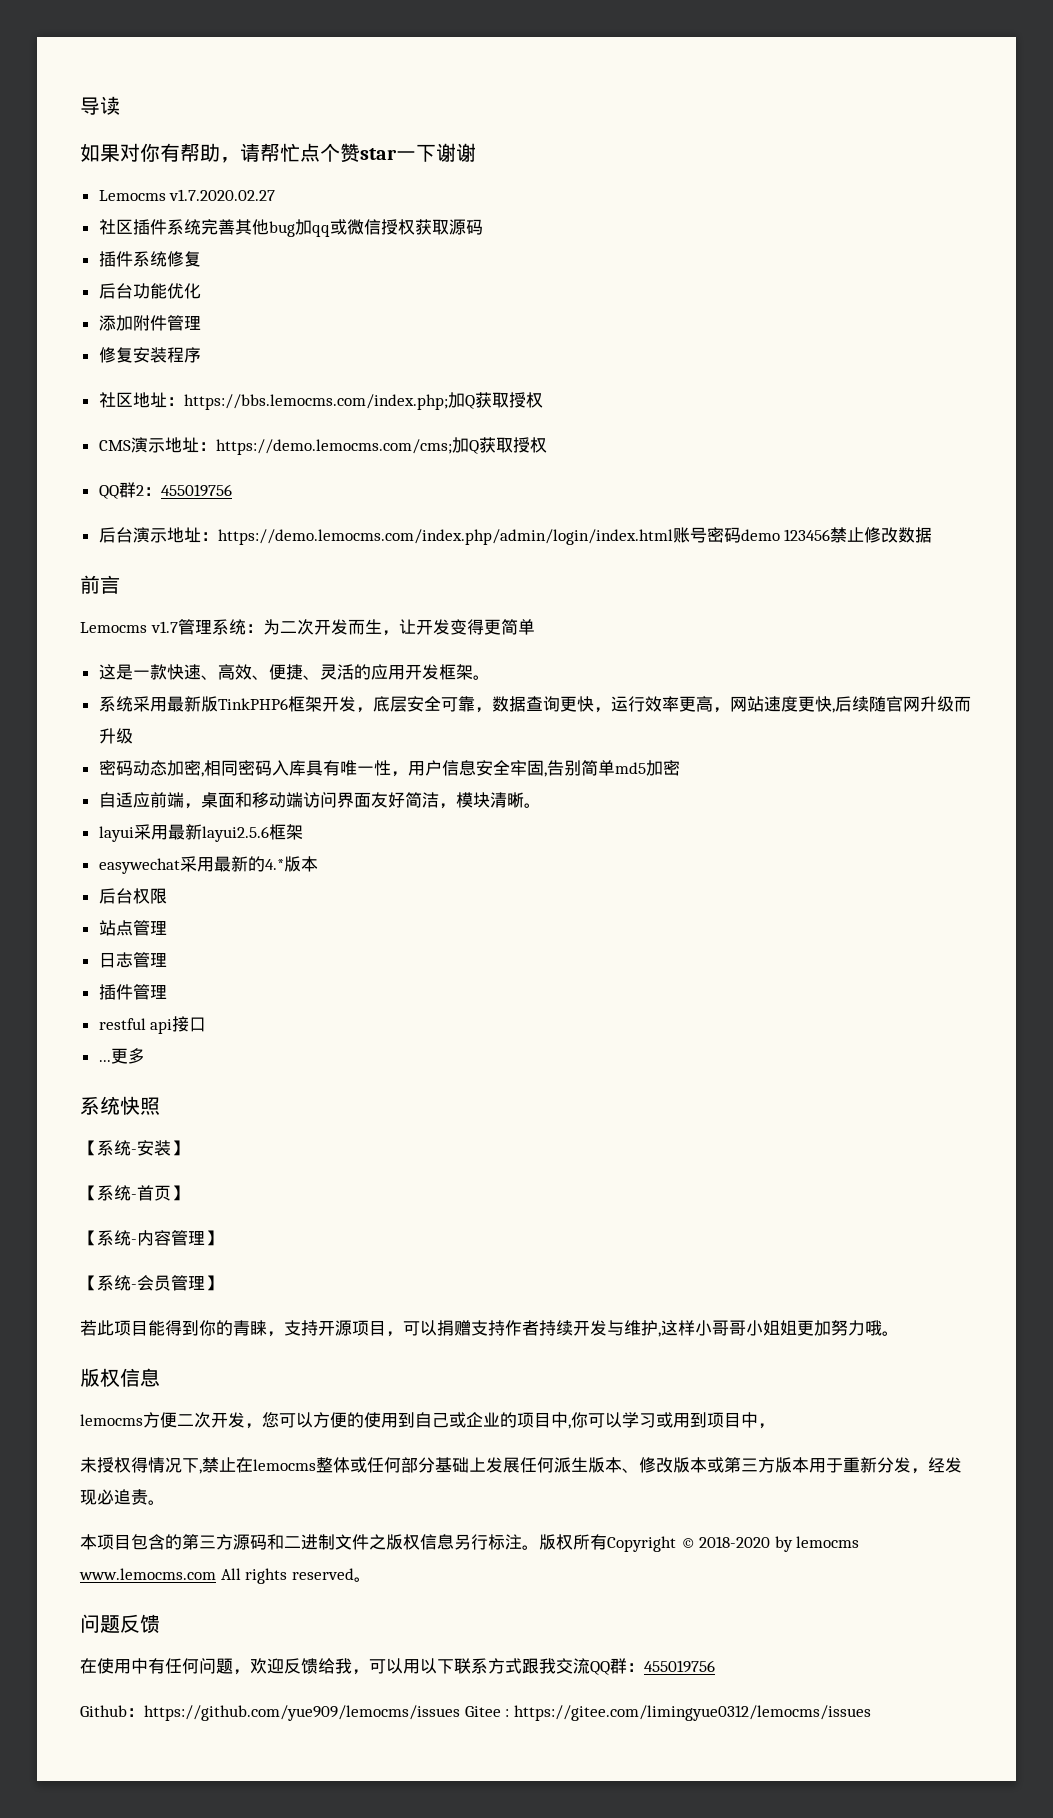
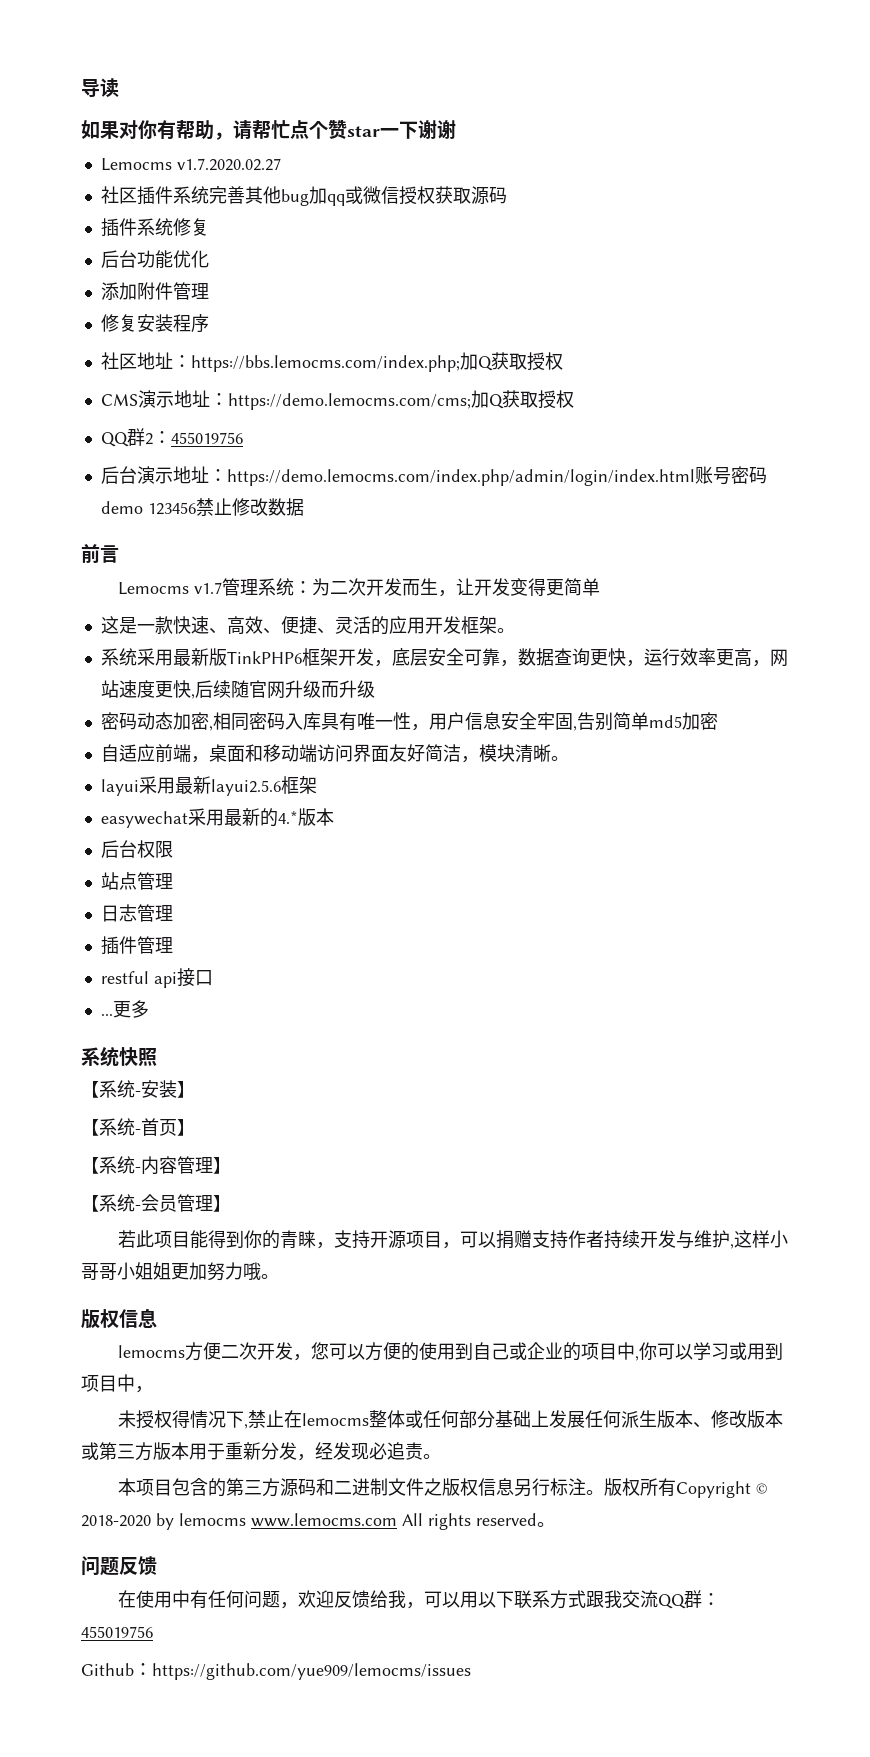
- Github：https://github.com/yue909/lemocms/issues Gitee : https://gitee.com/limingyue0312/lemocms/issues
+ Github：https://github.com/yue909/lemocms/issues

